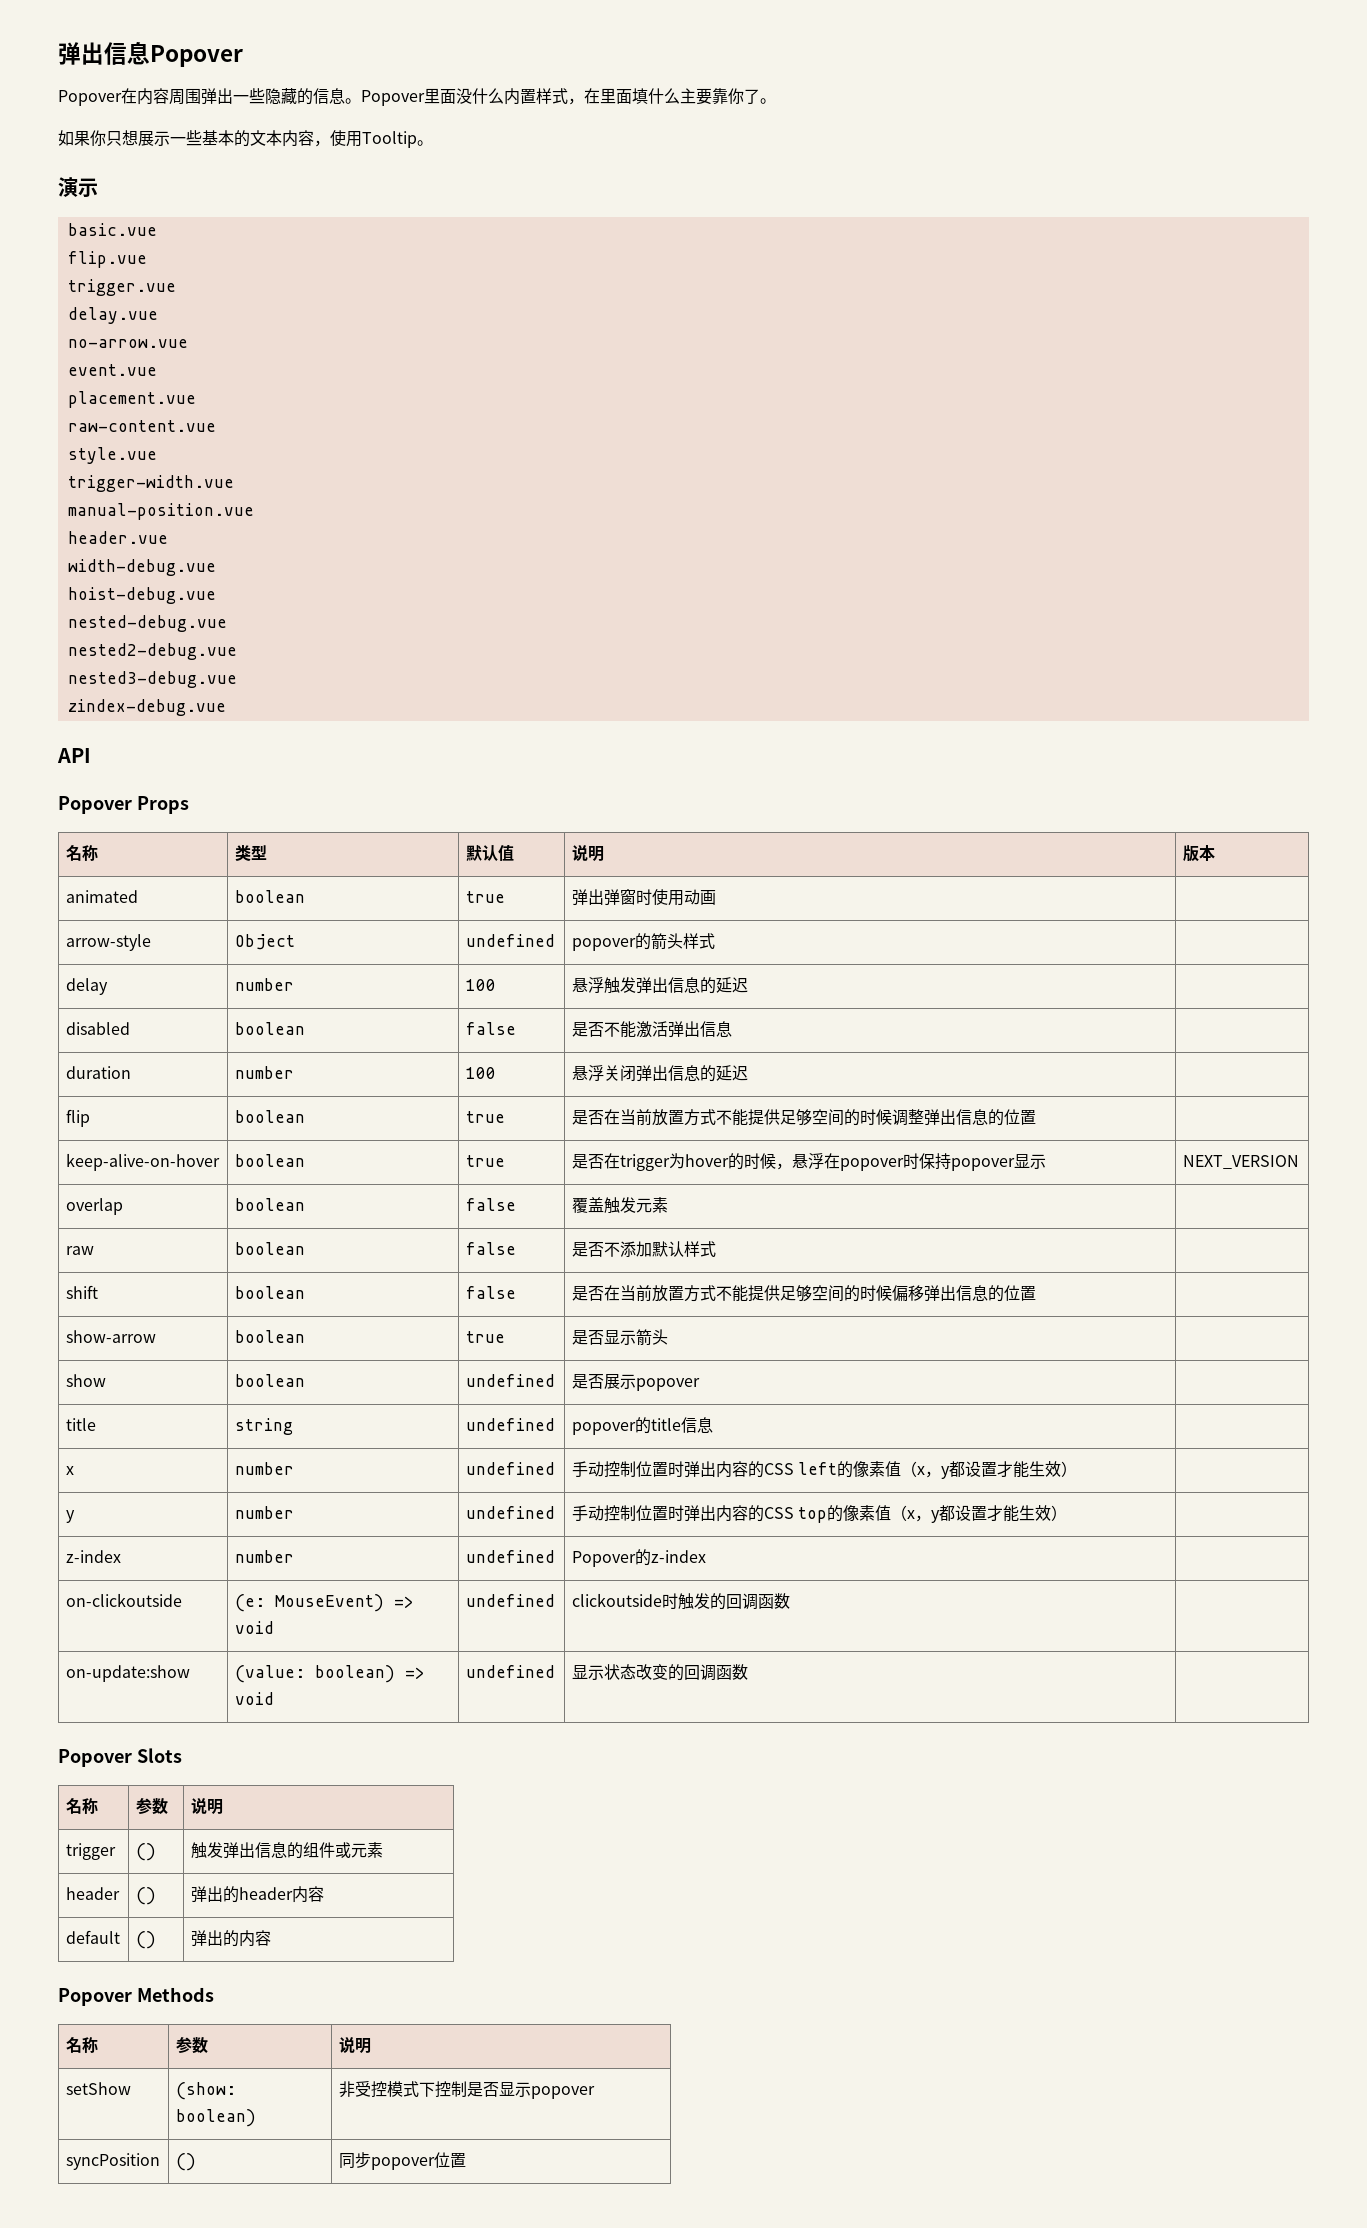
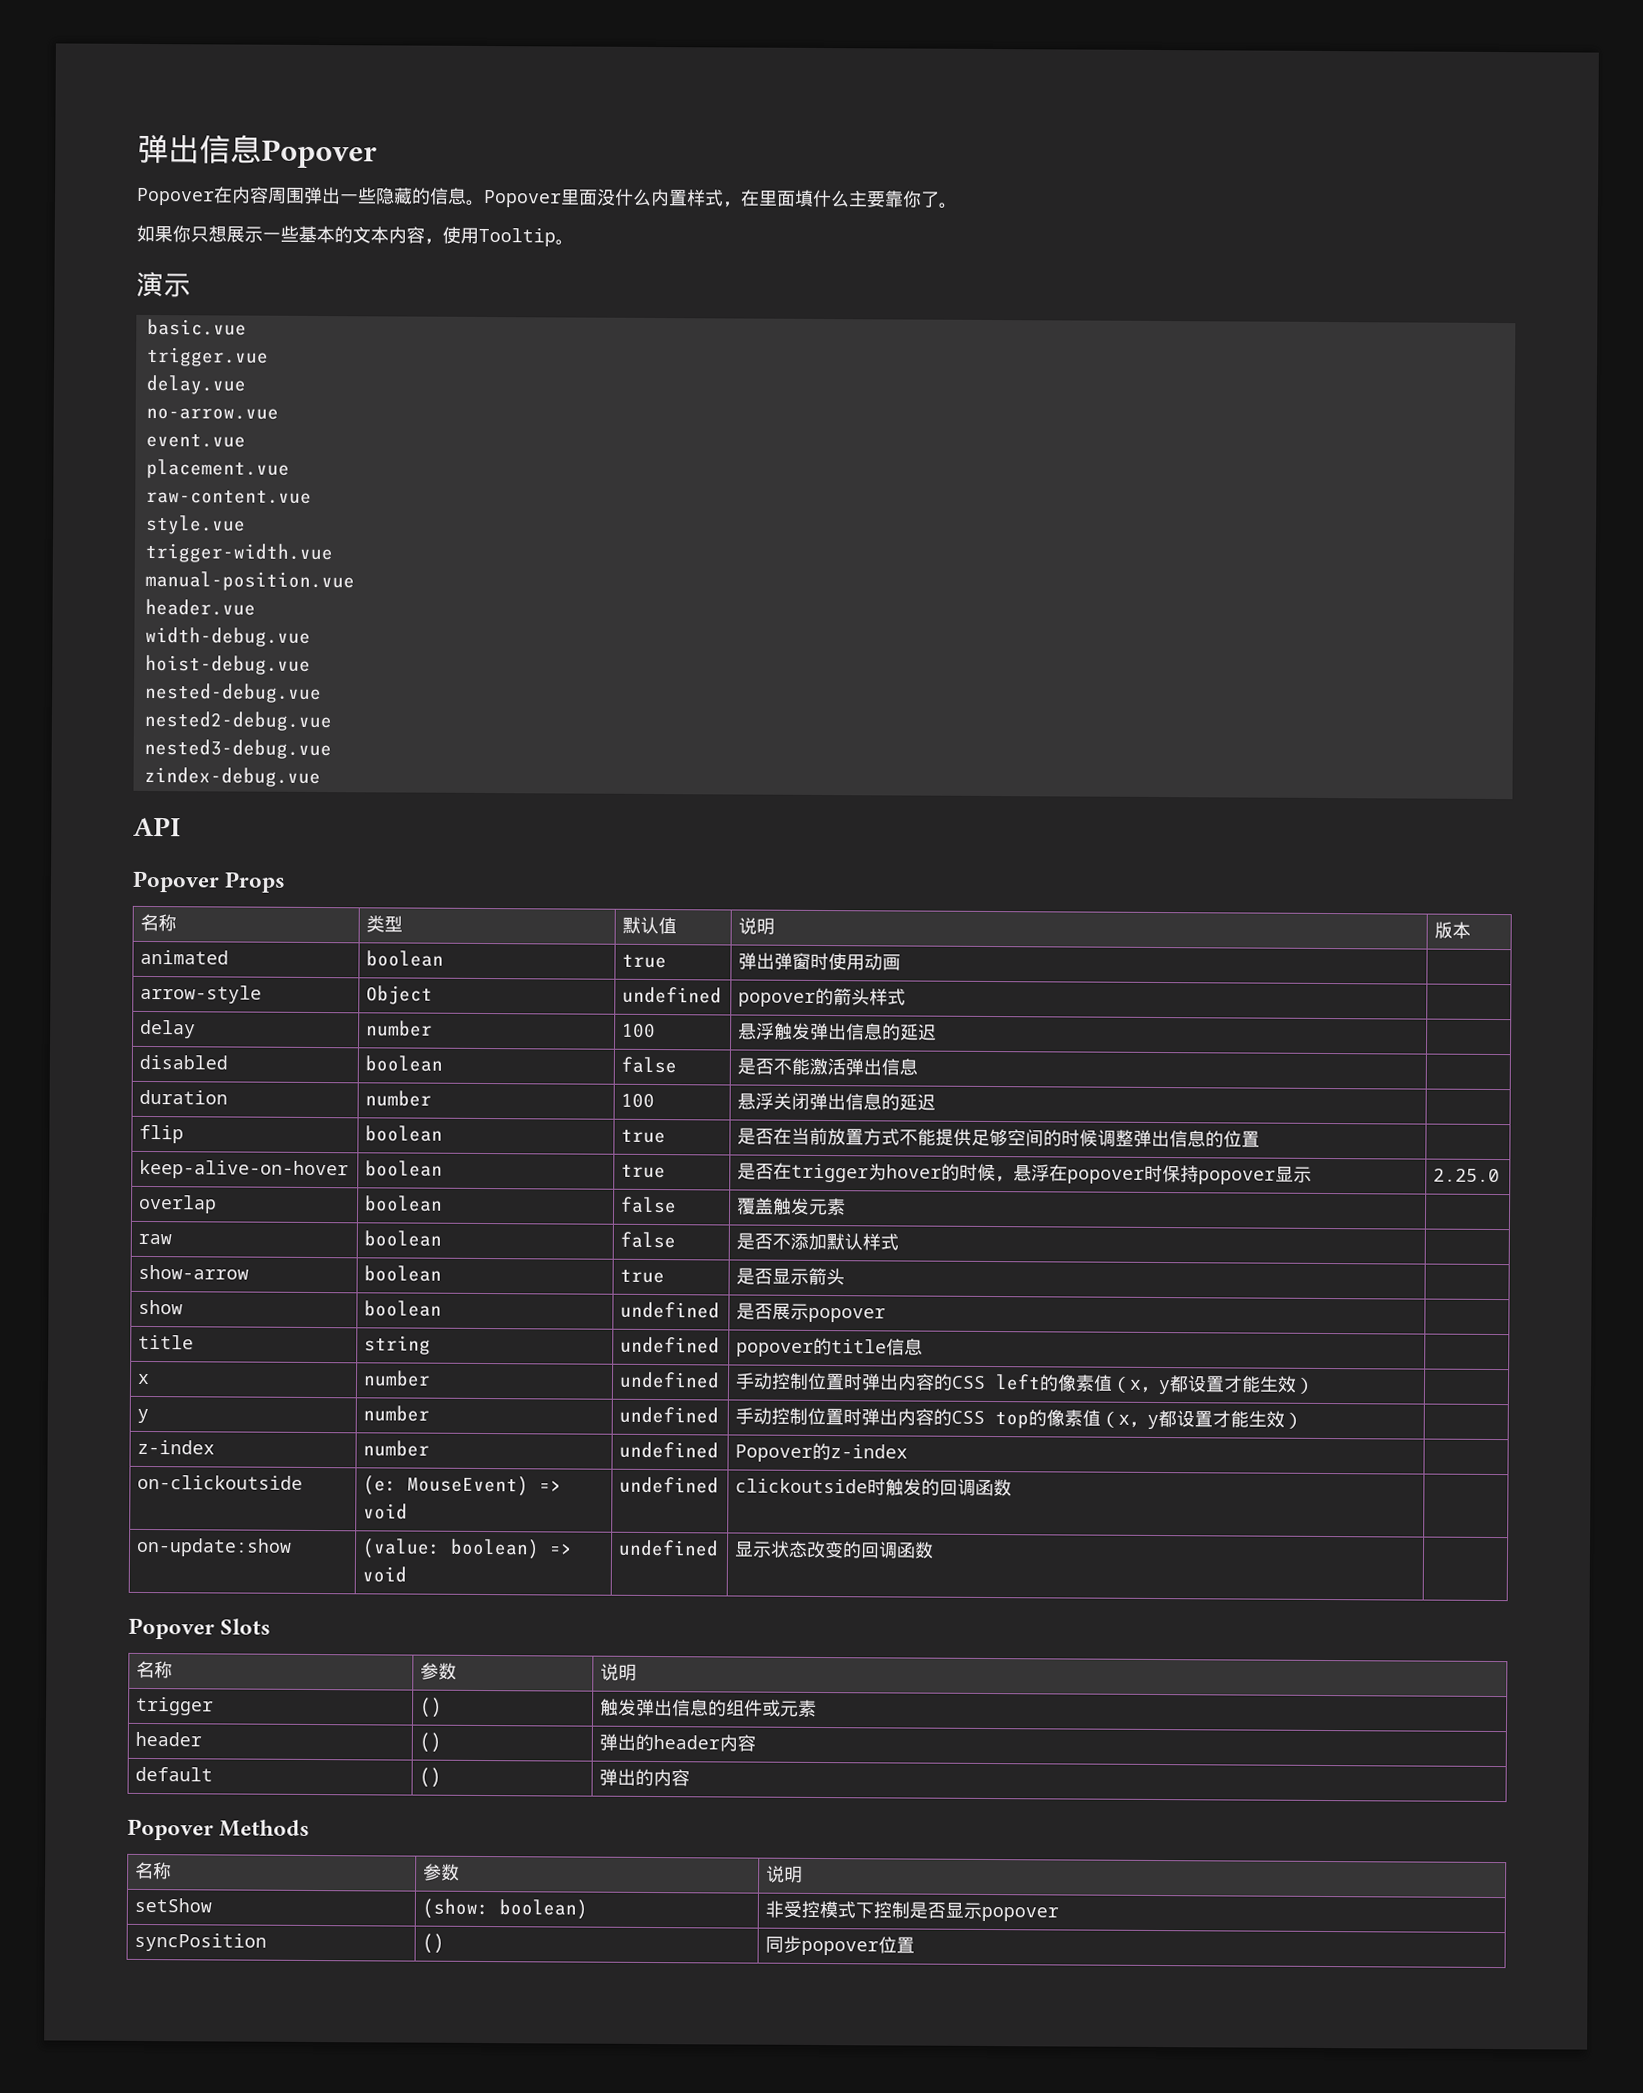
- flip.vue
- keep-alive-on-hover | boolean | true | 是否在trigger为hover的时候，悬浮在popover时保持popover显示 | NEXT_VERSION
+ keep-alive-on-hover | boolean | true | 是否在trigger为hover的时候，悬浮在popover时保持popover显示 | 2.25.0
- shift | boolean | false | 是否在当前放置方式不能提供足够空间的时候偏移弹出信息的位置 |

